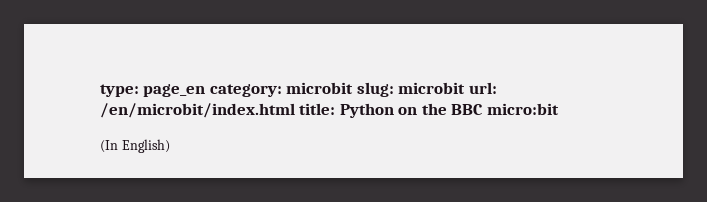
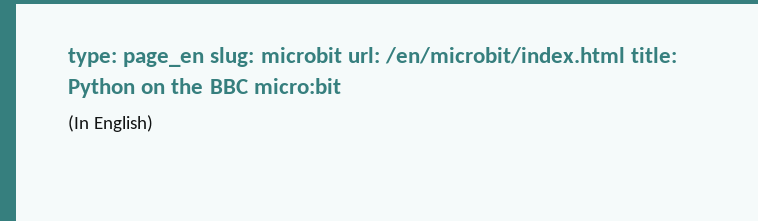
- type: page_en category: microbit slug: microbit url: /en/microbit/index.html title: Python on the BBC micro:bit
+ type: page_en slug: microbit url: /en/microbit/index.html title: Python on the BBC micro:bit

